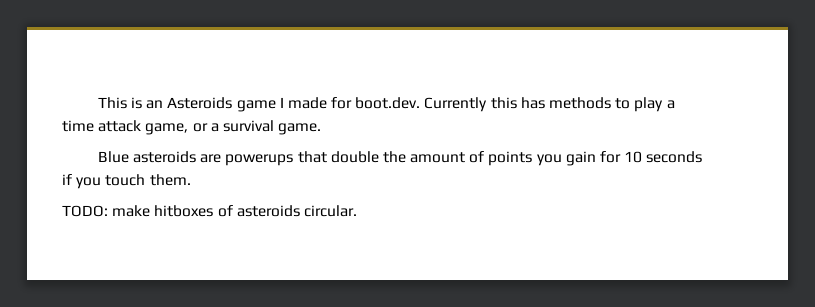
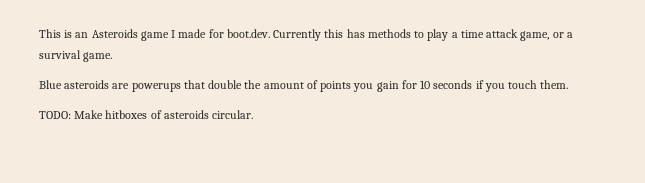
- TODO: make hitboxes of asteroids circular.
+ TODO: Make hitboxes of asteroids circular.

